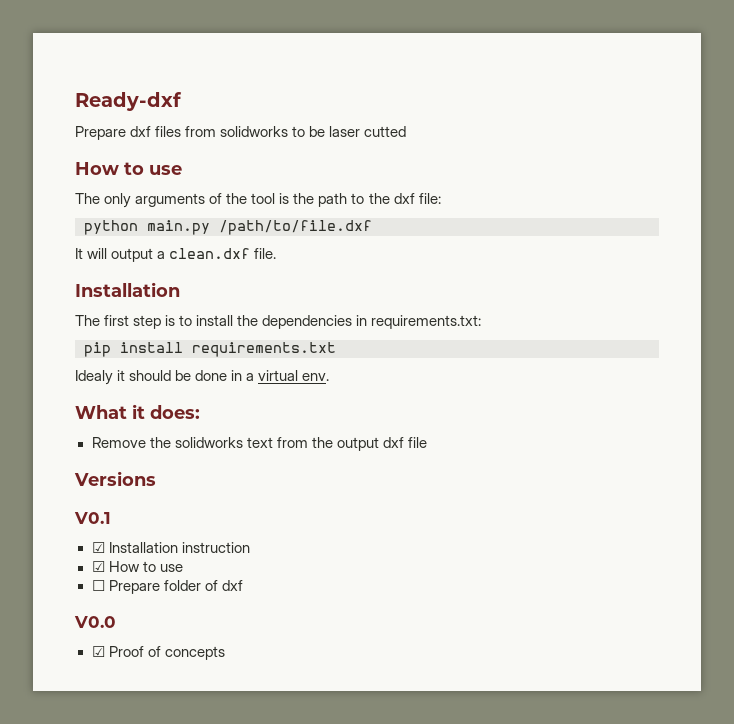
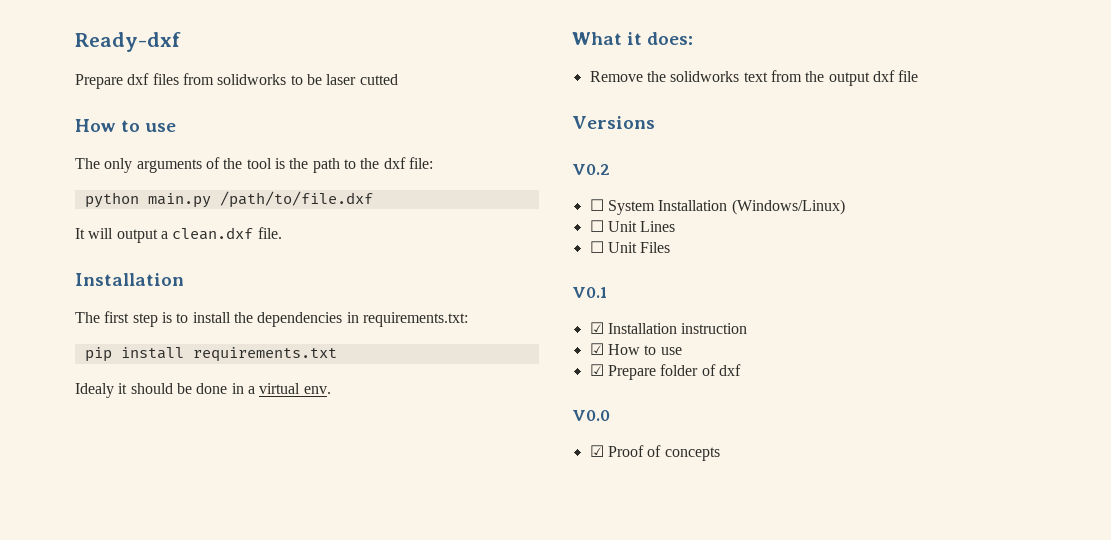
+ V0.2
+ ☐ System Installation (Windows/Linux)
+ ☐ Unit Lines
+ ☐ Unit Files
- ☐ Prepare folder of dxf
+ ☑ Prepare folder of dxf

